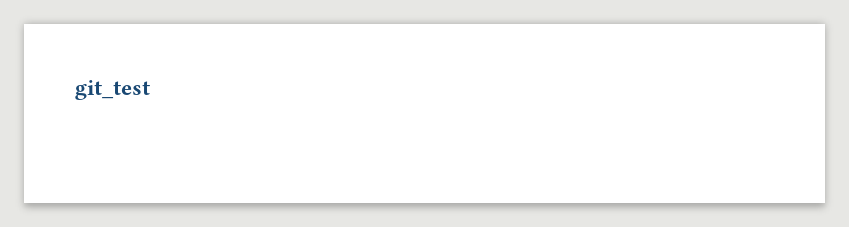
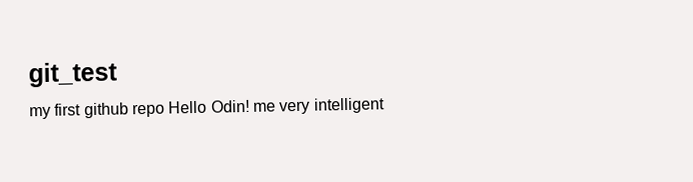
+ my first github repo Hello Odin! me very intelligent

